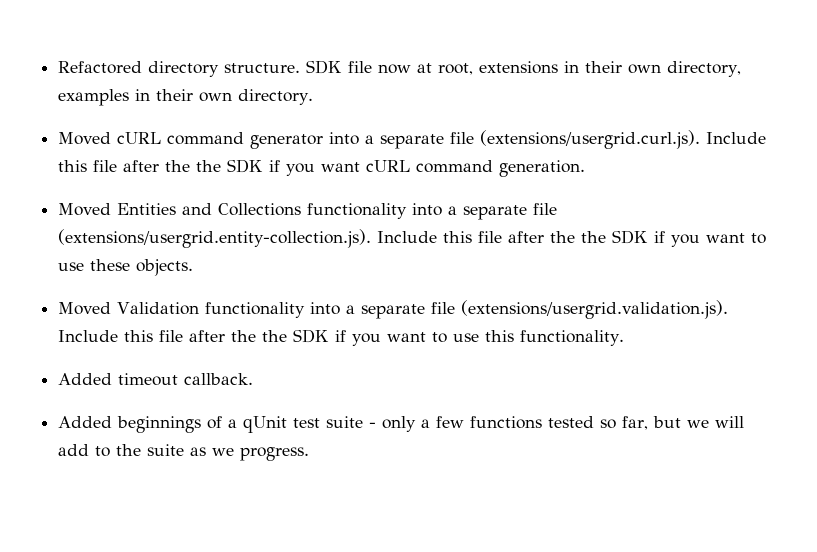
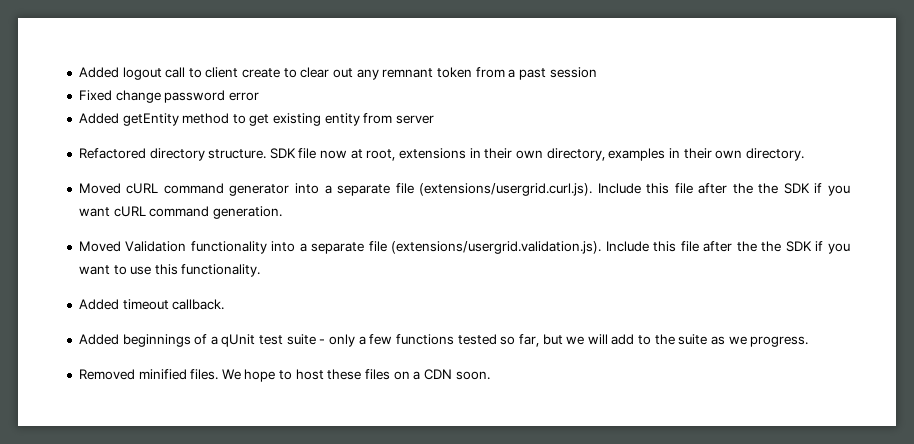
+ Added logout call to client create to clear out any remnant token from a past session
+ Fixed change password error
+ Added getEntity method to get existing entity from server
- Moved Entities and Collections functionality into a separate file (extensions/usergrid.entity-collection.js). Include this file after the the SDK if you want to use these objects.
+ Removed minified files. We hope to host these files on a CDN soon.

